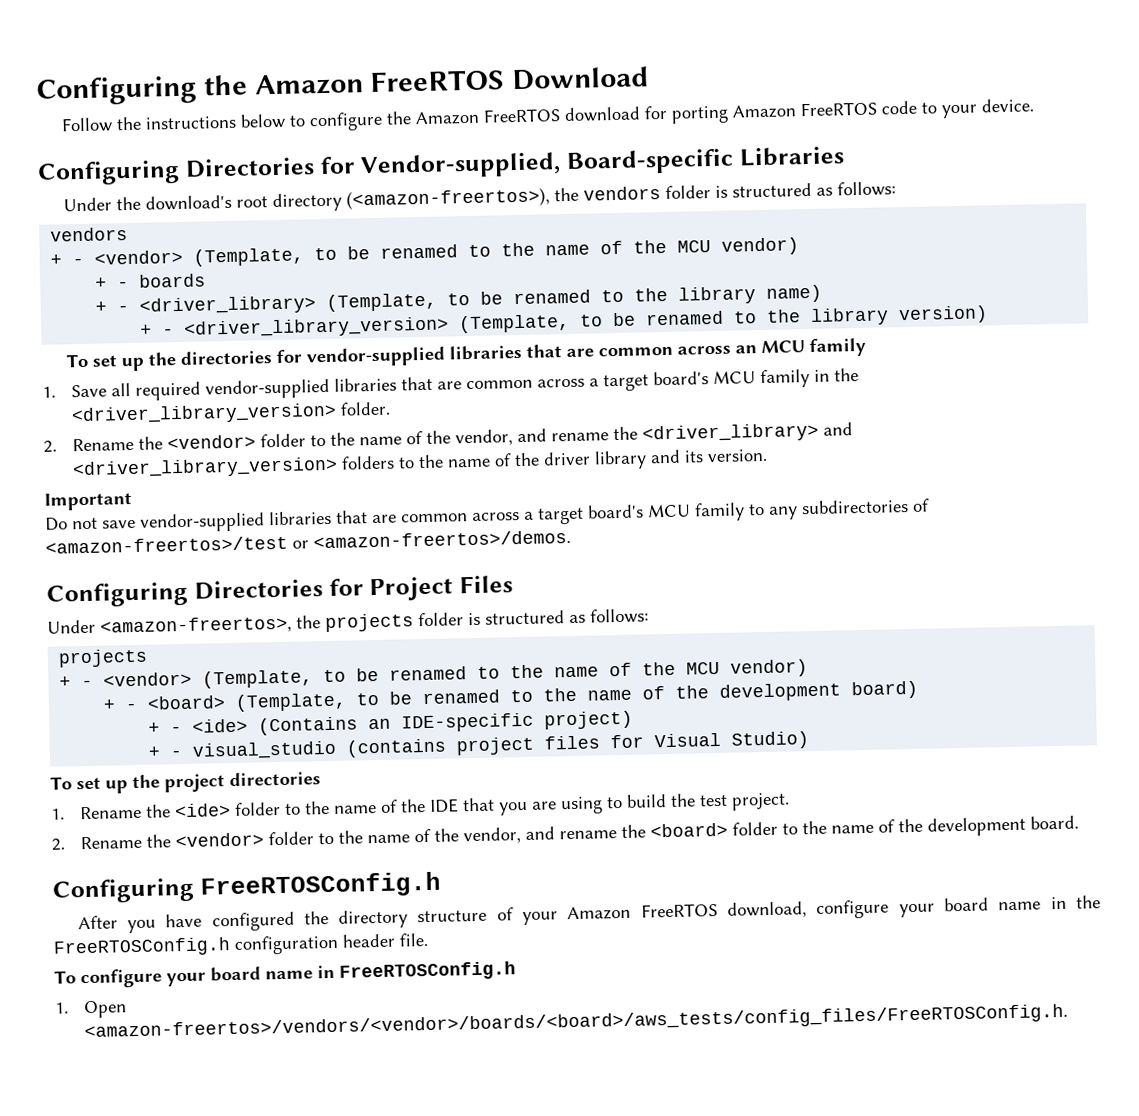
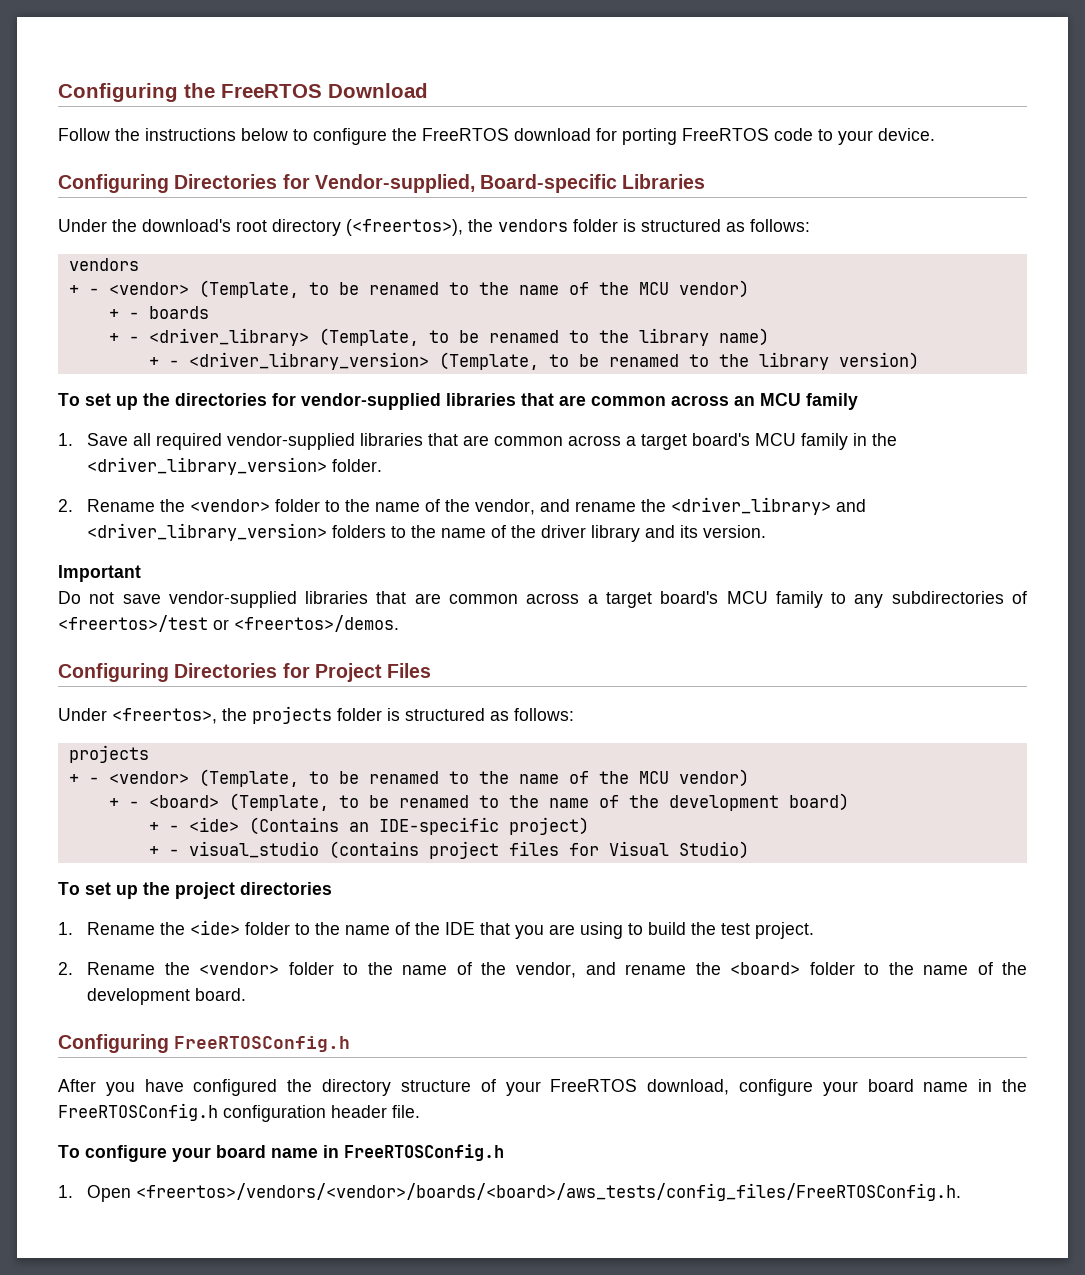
- Configuring the Amazon FreeRTOS Download
+ Configuring the FreeRTOS Download
- Follow the instructions below to configure the Amazon FreeRTOS download for porting Amazon FreeRTOS code to your device.
+ Follow the instructions below to configure the FreeRTOS download for porting FreeRTOS code to your device.
- Under the download's root directory (<amazon-freertos>), the vendors folder is structured as follows:
+ Under the download's root directory (<freertos>), the vendors folder is structured as follows:
- Do not save vendor-supplied libraries that are common across a target board's MCU family to any subdirectories of <amazon-freertos>/test or <amazon-freertos>/demos.
+ Do not save vendor-supplied libraries that are common across a target board's MCU family to any subdirectories of <freertos>/test or <freertos>/demos.
- Under <amazon-freertos>, the projects folder is structured as follows:
+ Under <freertos>, the projects folder is structured as follows:
- After you have configured the directory structure of your Amazon FreeRTOS download, configure your board name in the FreeRTOSConfig.h configuration header file.
+ After you have configured the directory structure of your FreeRTOS download, configure your board name in the FreeRTOSConfig.h configuration header file.
- 1. Open <amazon-freertos>/vendors/<vendor>/boards/<board>/aws_tests/config_files/FreeRTOSConfig.h.
+ 1. Open <freertos>/vendors/<vendor>/boards/<board>/aws_tests/config_files/FreeRTOSConfig.h.

